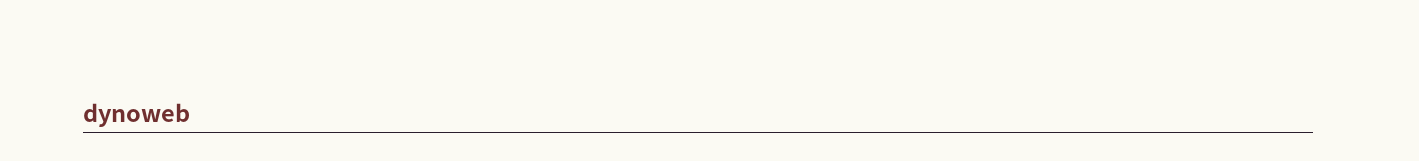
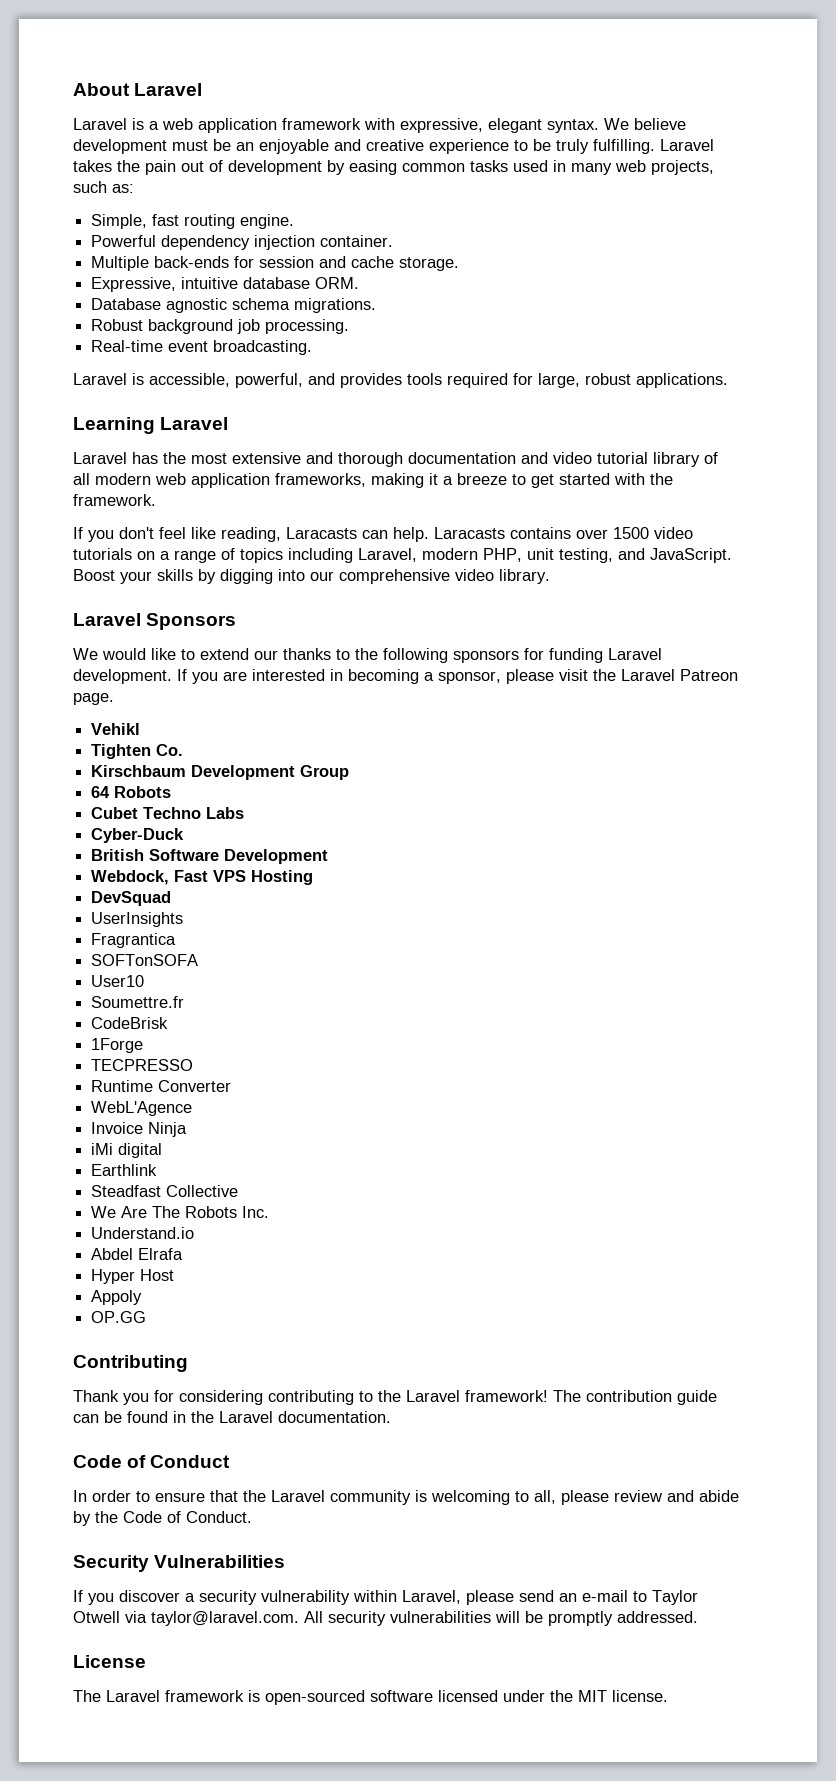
- dynoweb
+ About Laravel
+ Laravel is a web application framework with expressive, elegant syntax. We believe development must be an enjoyable and creative experience to be truly fulfilling. Laravel takes the pain out of development by easing common tasks used in many web projects, such as:
+ Simple, fast routing engine.
+ Powerful dependency injection container.
+ Multiple back-ends for session and cache storage.
+ Expressive, intuitive database ORM.
+ Database agnostic schema migrations.
+ Robust background job processing.
+ Real-time event broadcasting.
+ Laravel is accessible, powerful, and provides tools required for large, robust applications.
+ Learning Laravel
+ Laravel has the most extensive and thorough documentation and video tutorial library of all modern web application frameworks, making it a breeze to get started with the framework.
+ If you don't feel like reading, Laracasts can help. Laracasts contains over 1500 video tutorials on a range of topics including Laravel, modern PHP, unit testing, and JavaScript. Boost your skills by digging into our comprehensive video library.
+ Laravel Sponsors
+ We would like to extend our thanks to the following sponsors for funding Laravel development. If you are interested in becoming a sponsor, please visit the Laravel Patreon page.
+ Vehikl
+ Tighten Co.
+ Kirschbaum Development Group
+ 64 Robots
+ Cubet Techno Labs
+ Cyber-Duck
+ British Software Development
+ Webdock, Fast VPS Hosting
+ DevSquad
+ UserInsights
+ Fragrantica
+ SOFTonSOFA
+ User10
+ Soumettre.fr
+ CodeBrisk
+ 1Forge
+ TECPRESSO
+ Runtime Converter
+ WebL'Agence
+ Invoice Ninja
+ iMi digital
+ Earthlink
+ Steadfast Collective
+ We Are The Robots Inc.
+ Understand.io
+ Abdel Elrafa
+ Hyper Host
+ Appoly
+ OP.GG
+ Contributing
+ Thank you for considering contributing to the Laravel framework! The contribution guide can be found in the Laravel documentation.
+ Code of Conduct
+ In order to ensure that the Laravel community is welcoming to all, please review and abide by the Code of Conduct.
+ Security Vulnerabilities
+ If you discover a security vulnerability within Laravel, please send an e-mail to Taylor Otwell via taylor@laravel.com. All security vulnerabilities will be promptly addressed.
+ License
+ The Laravel framework is open-sourced software licensed under the MIT license.

